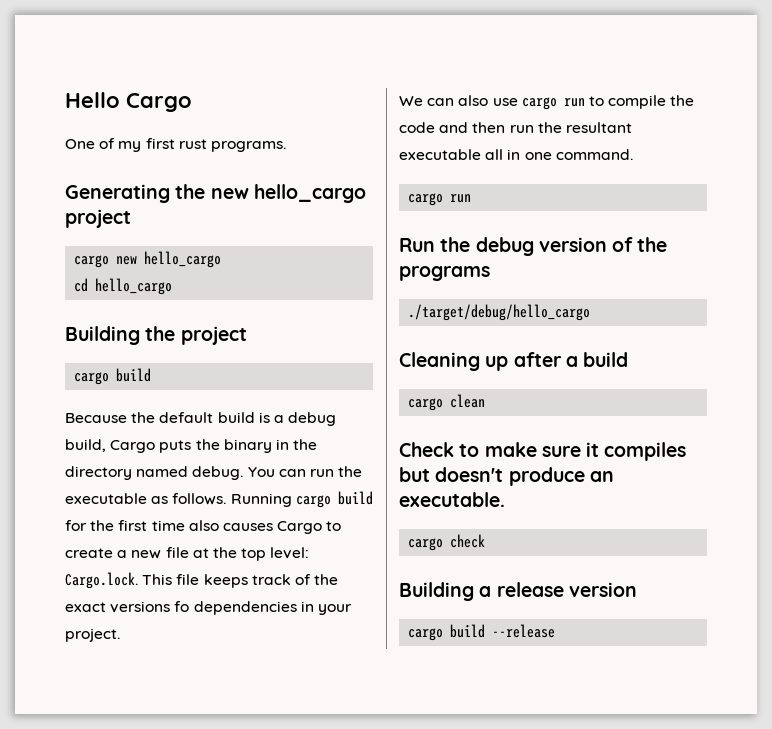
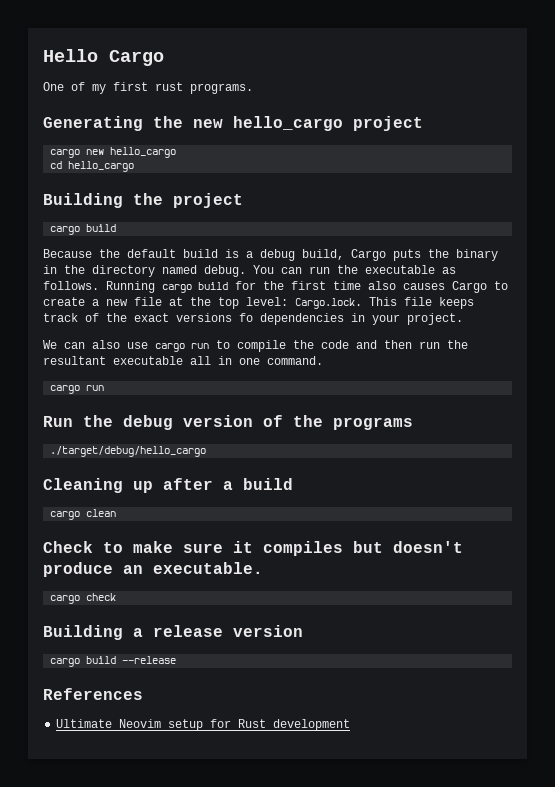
+ References
+ Ultimate Neovim setup for Rust development

